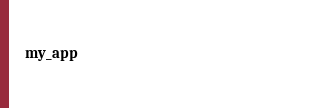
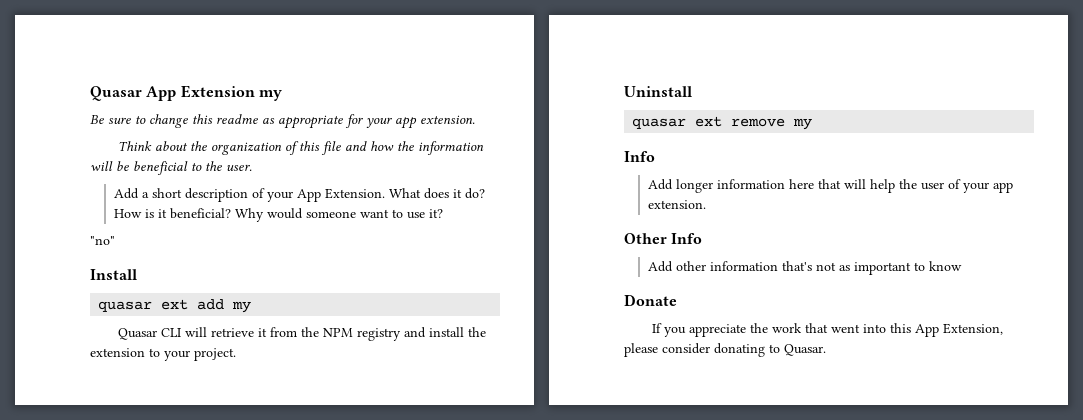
- my_app
+ Quasar App Extension my
+ Be sure to change this readme as appropriate for your app extension.
+ Think about the organization of this file and how the information will be beneficial to the user.
+ Add a short description of your App Extension. What does it do? How is it beneficial? Why would someone want to use it?
+ "no"
+ Install
+ quasar ext add my
+ Quasar CLI will retrieve it from the NPM registry and install the extension to your project.
+ Uninstall
+ quasar ext remove my
+ Info
+ Add longer information here that will help the user of your app extension.
+ Other Info
+ Add other information that's not as important to know
+ Donate
+ If you appreciate the work that went into this App Extension, please consider donating to Quasar.

